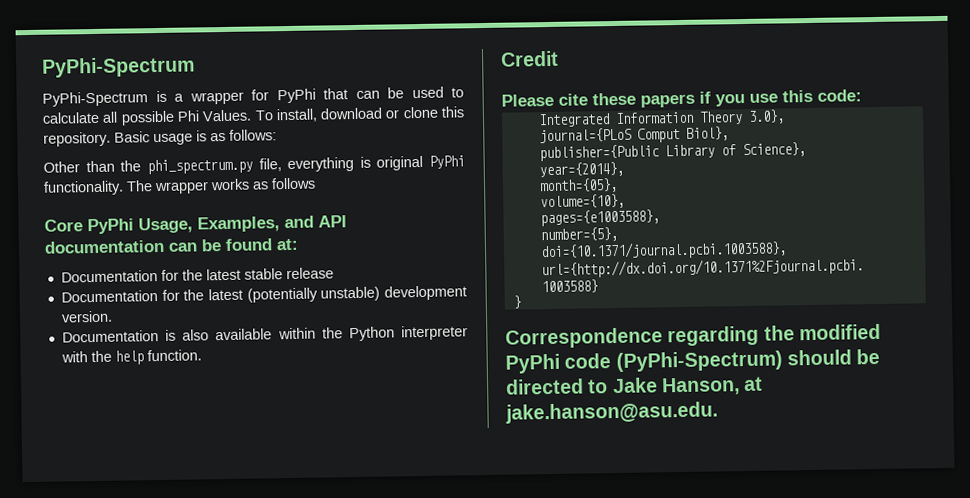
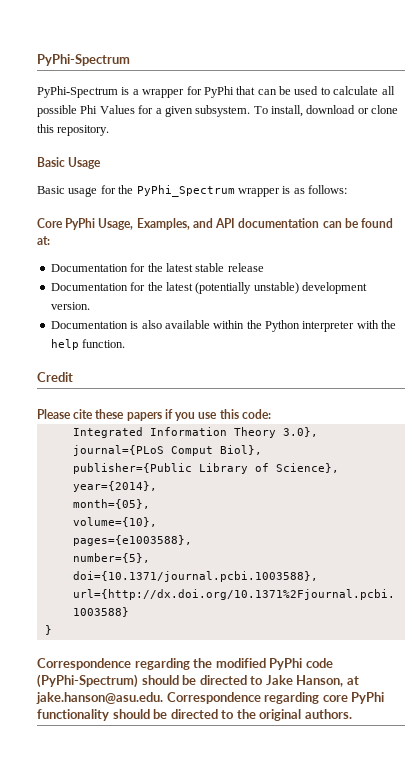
- PyPhi-Spectrum is a wrapper for PyPhi that can be used to calculate all possible Phi Values.
+ PyPhi-Spectrum is a wrapper for PyPhi that can be used to calculate all possible Phi Values for a given subsystem.
- To install, download or clone this repository. Basic usage is as follows:
- Other than the phi_spectrum.py file, everything is original PyPhi functionality. The wrapper works as follows
+ To install, download or clone this repository.
+ Basic Usage
+ Basic usage for the PyPhi_Spectrum wrapper is as follows:
- Correspondence regarding the modified PyPhi code (PyPhi-Spectrum) should be directed to Jake Hanson, at jake.hanson@asu.edu.
+ Correspondence regarding the modified PyPhi code (PyPhi-Spectrum) should be directed to Jake Hanson, at jake.hanson@asu.edu. Correspondence regarding core PyPhi functionality should be directed to the original authors.

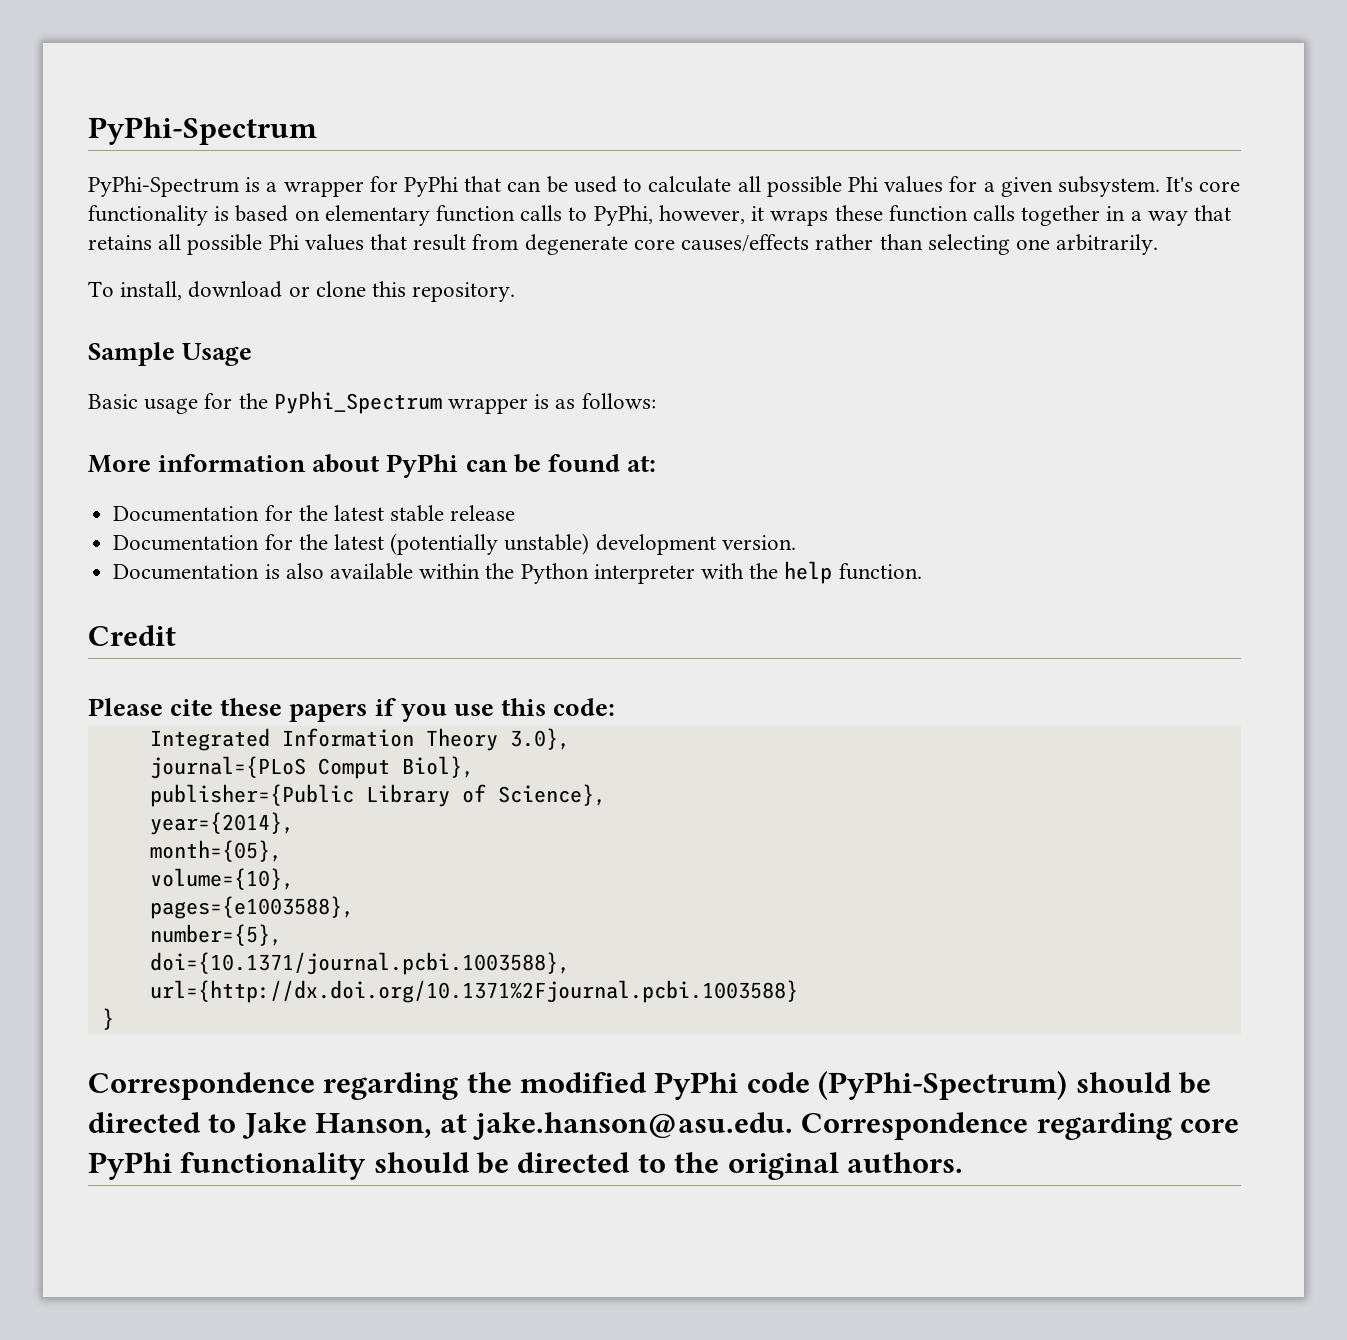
- PyPhi-Spectrum is a wrapper for PyPhi that can be used to calculate all possible Phi Values for a given subsystem. To install, download or clone this repository.
+ PyPhi-Spectrum is a wrapper for PyPhi that can be used to calculate all possible Phi values for a given subsystem. It's core functionality is based on elementary function calls to PyPhi, however, it wraps these function calls together in a way that retains all possible Phi values that result from degenerate core causes/effects rather than selecting one arbitrarily.
+ To install, download or clone this repository.
- Basic Usage
+ Sample Usage
- Core PyPhi Usage, Examples, and API documentation can be found at:
+ More information about PyPhi can be found at:

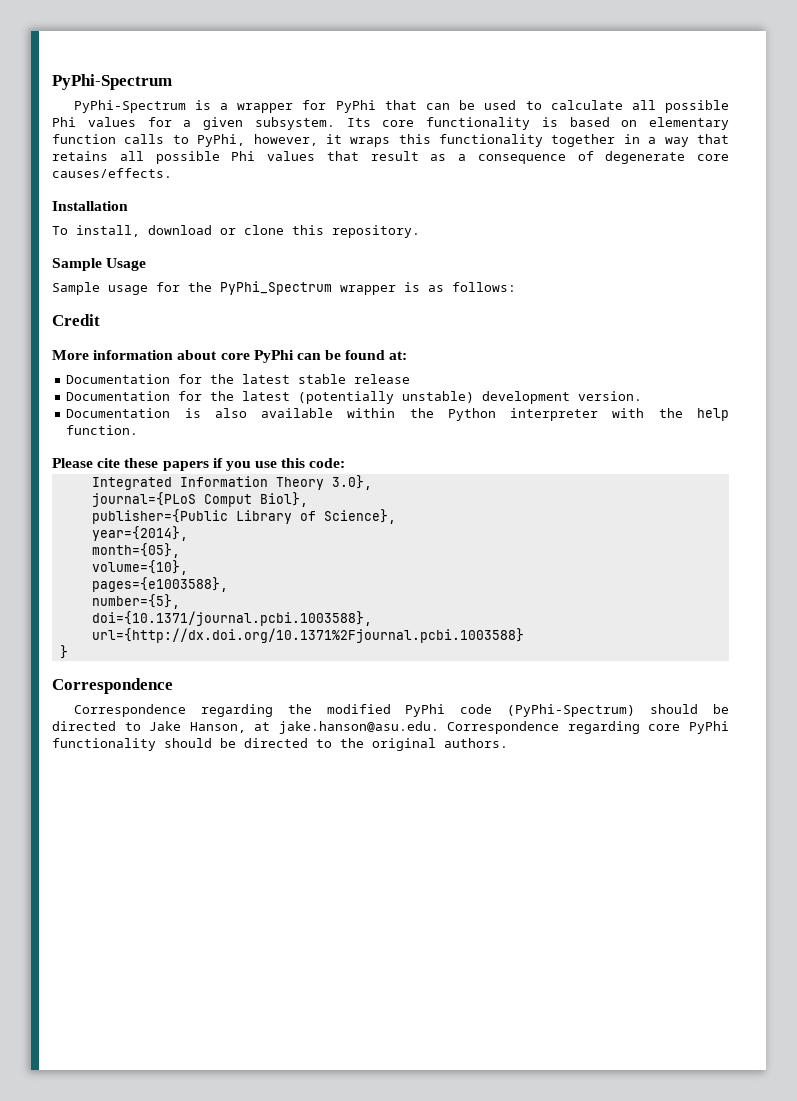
- It's core functionality is based on elementary function calls to PyPhi, however, it wraps these function calls together in a way that retains all possible Phi values that result from degenerate core causes/effects rather than selecting one arbitrarily.
+ Its core functionality is based on elementary function calls to PyPhi, however, it wraps this functionality together in a way that retains all possible Phi values that result as a consequence of degenerate core causes/effects.
+ Installation
- Basic usage for the PyPhi_Spectrum wrapper is as follows:
+ Sample usage for the PyPhi_Spectrum wrapper is as follows:
+ Credit
- More information about PyPhi can be found at:
+ More information about core PyPhi can be found at:
- Credit
  }
+ Correspondence

